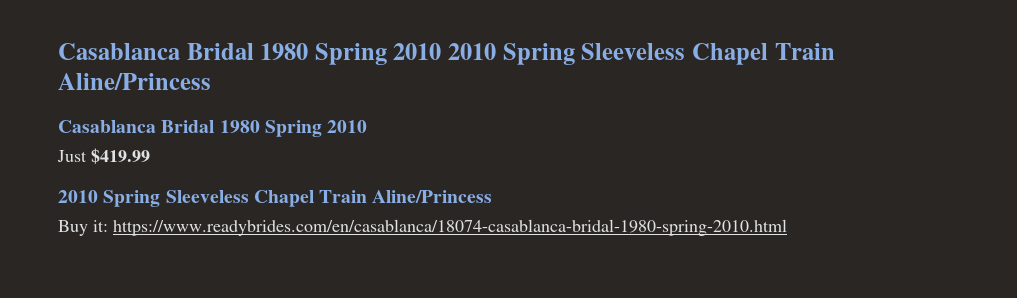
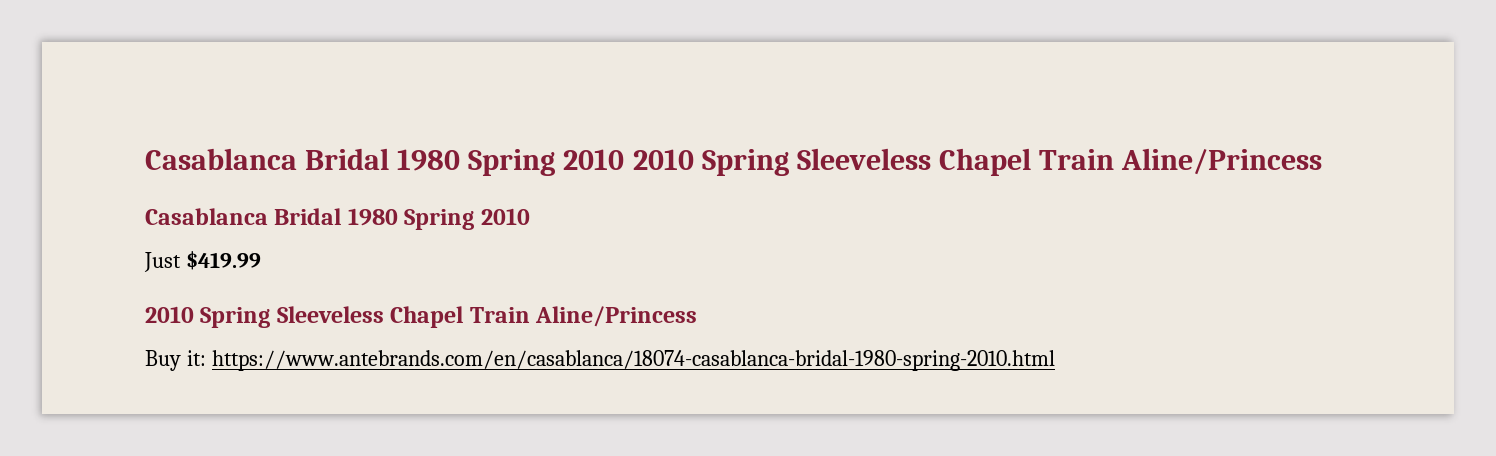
- Buy it: https://www.readybrides.com/en/casablanca/18074-casablanca-bridal-1980-spring-2010.html
+ Buy it: https://www.antebrands.com/en/casablanca/18074-casablanca-bridal-1980-spring-2010.html

